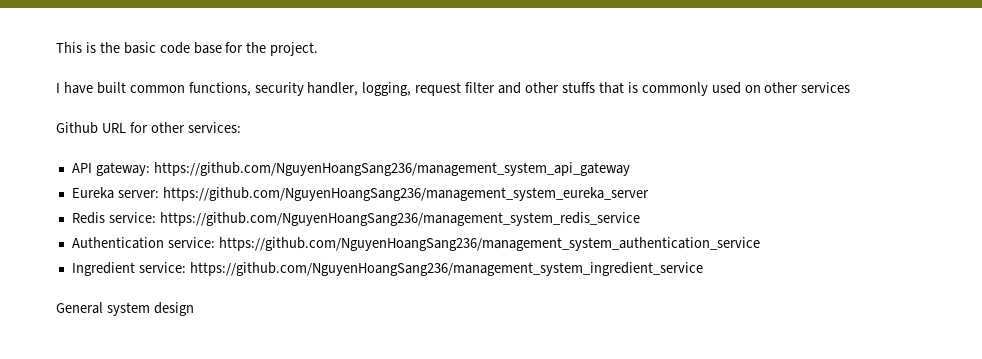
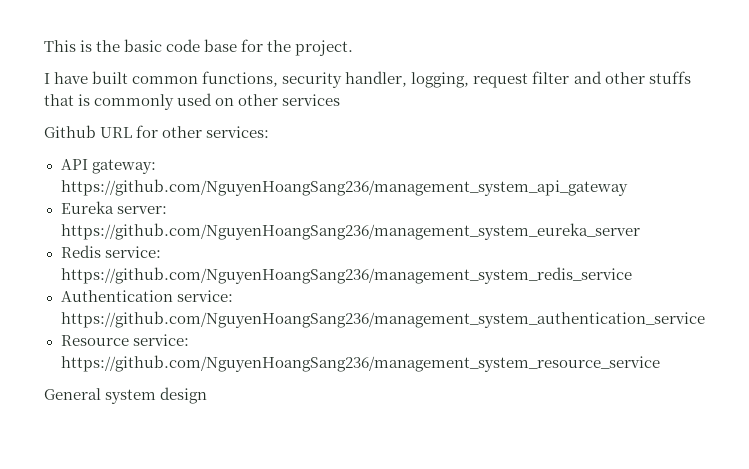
- Ingredient service: https://github.com/NguyenHoangSang236/management_system_ingredient_service
+ Resource service: https://github.com/NguyenHoangSang236/management_system_resource_service

